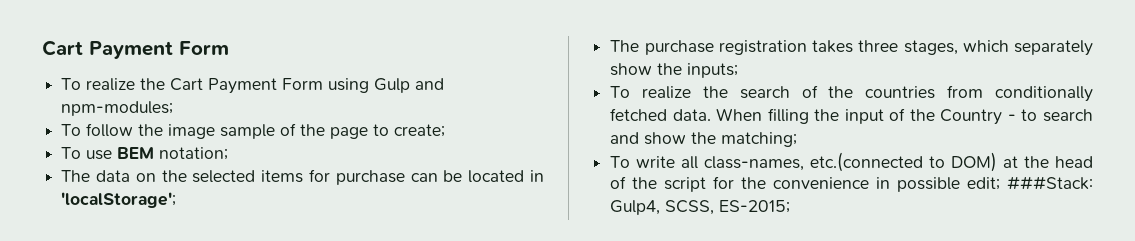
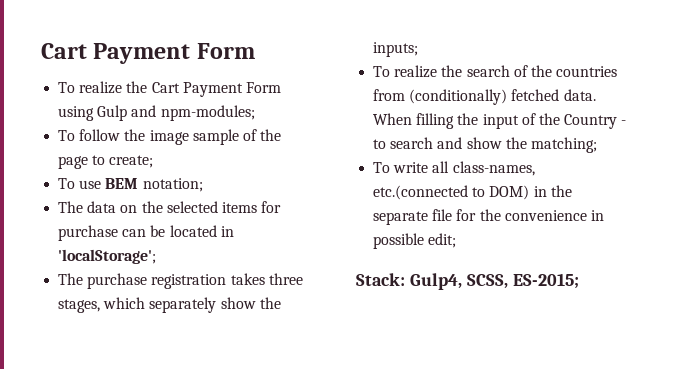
- To realize the search of the countries from conditionally fetched data.
+ To realize the search of the countries from (conditionally) fetched data.
- To write all class-names, etc.(connected to DOM) at the head of the script for the convenience in possible edit; ###Stack: Gulp4, SCSS, ES-2015;
+ To write all class-names, etc.(connected to DOM) in the separate file for the convenience in possible edit;
+ Stack: Gulp4, SCSS, ES-2015;

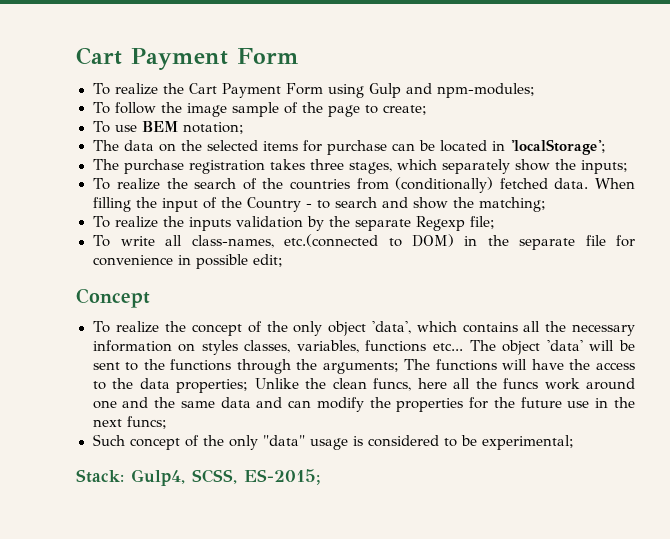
+ To realize the inputs validation by the separate Regexp file;
- To write all class-names, etc.(connected to DOM) in the separate file for the convenience in possible edit;
+ To write all class-names, etc.(connected to DOM) in the separate file for convenience in possible edit;
+ Concept
+ To realize the concept of the only object 'data', which contains all the necessary information on styles classes, variables, functions etc... The object 'data' will be sent to the functions through the arguments; The functions will have the access to the data properties; Unlike the clean funcs, here all the funcs work around one and the same data and can modify the properties for the future use in the next funcs;
+ Such concept of the only "data" usage is considered to be experimental;

